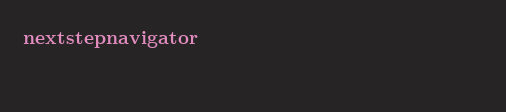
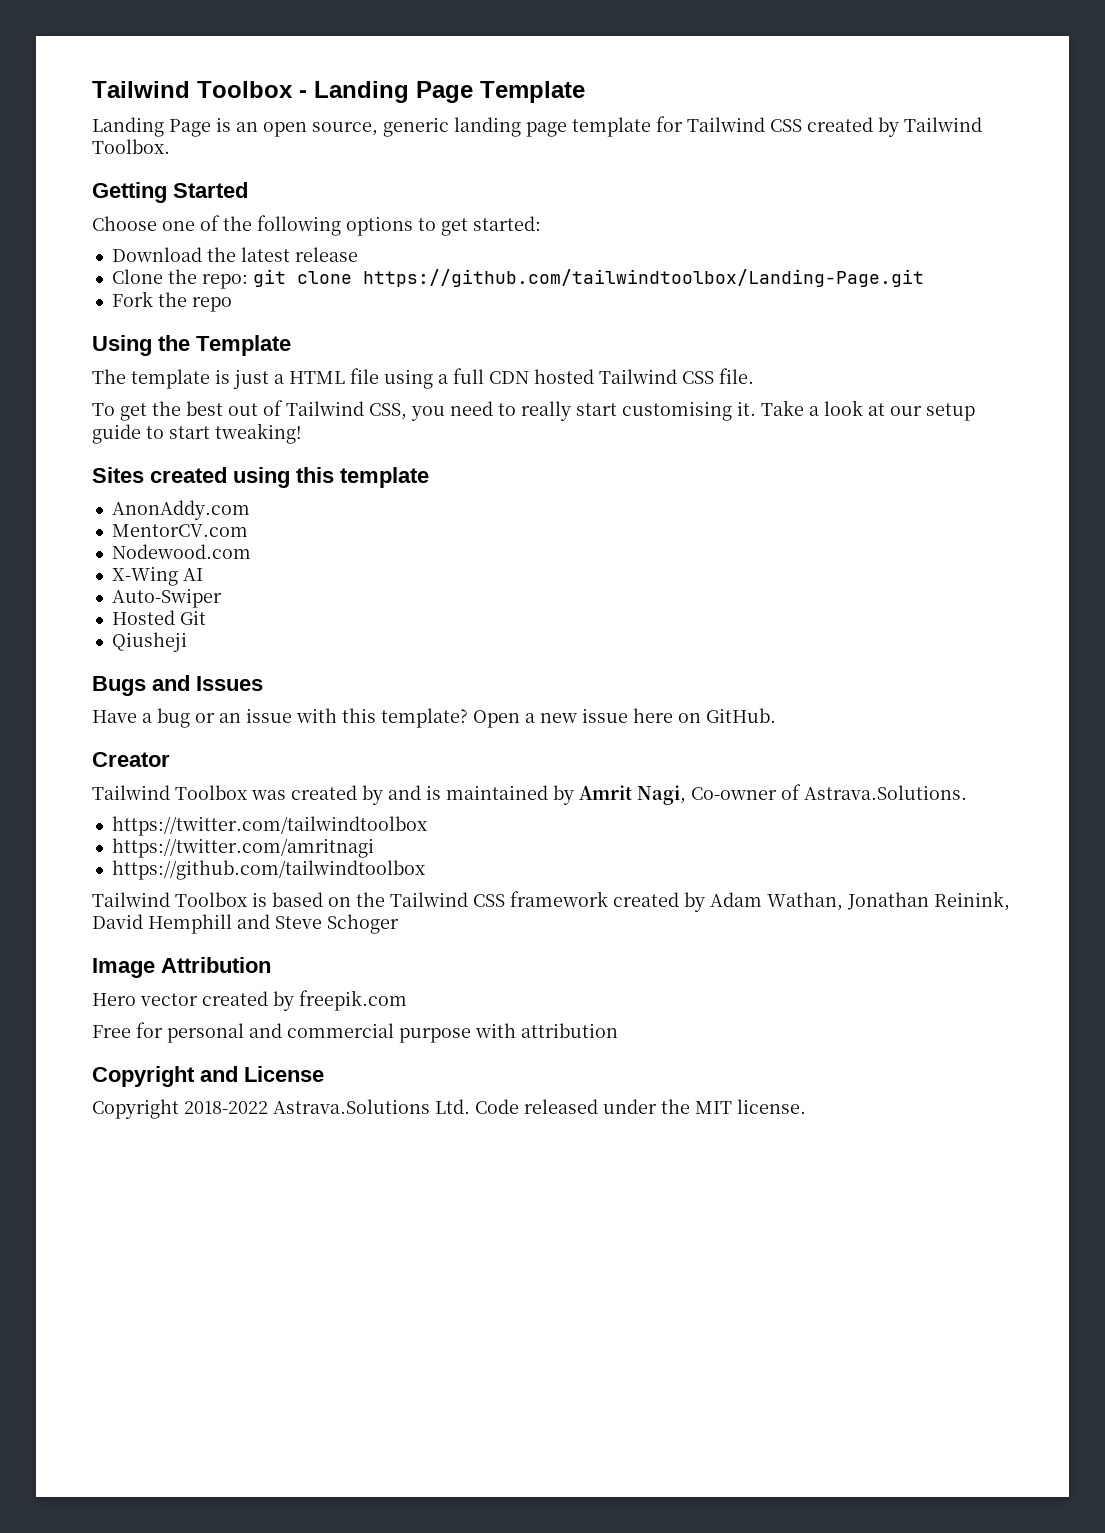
- nextstepnavigator
+ Tailwind Toolbox - Landing Page Template
+ Landing Page is an open source, generic landing page template for Tailwind CSS created by Tailwind Toolbox.
+ Getting Started
+ Choose one of the following options to get started:
+ Download the latest release
+ Clone the repo: git clone https://github.com/tailwindtoolbox/Landing-Page.git
+ Fork the repo
+ Using the Template
+ The template is just a HTML file using a full CDN hosted Tailwind CSS file.
+ To get the best out of Tailwind CSS, you need to really start customising it. Take a look at our setup guide to start tweaking!
+ Sites created using this template
+ AnonAddy.com
+ MentorCV.com
+ Nodewood.com
+ X-Wing AI
+ Auto-Swiper
+ Hosted Git
+ Qiusheji
+ Bugs and Issues
+ Have a bug or an issue with this template? Open a new issue here on GitHub.
+ Creator
+ Tailwind Toolbox was created by and is maintained by Amrit Nagi, Co-owner of Astrava.Solutions.
+ https://twitter.com/tailwindtoolbox
+ https://twitter.com/amritnagi
+ https://github.com/tailwindtoolbox
+ Tailwind Toolbox is based on the Tailwind CSS framework created by Adam Wathan, Jonathan Reinink, David Hemphill and Steve Schoger
+ Image Attribution
+ Hero vector created by freepik.com
+ Free for personal and commercial purpose with attribution
+ Copyright and License
+ Copyright 2018-2022 Astrava.Solutions Ltd. Code released under the MIT license.

